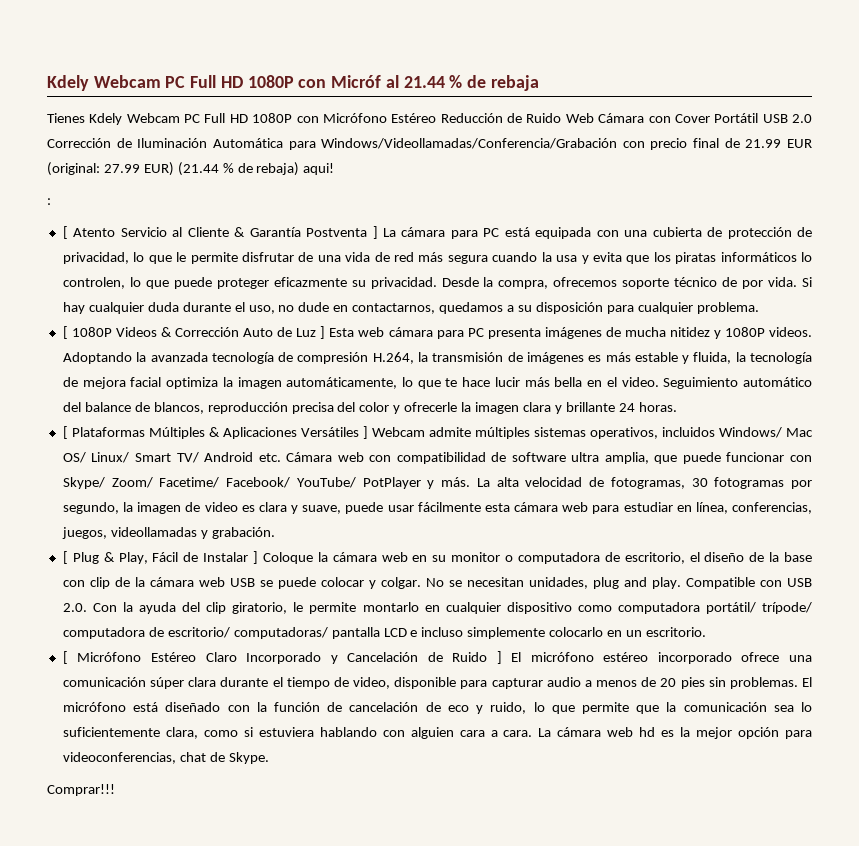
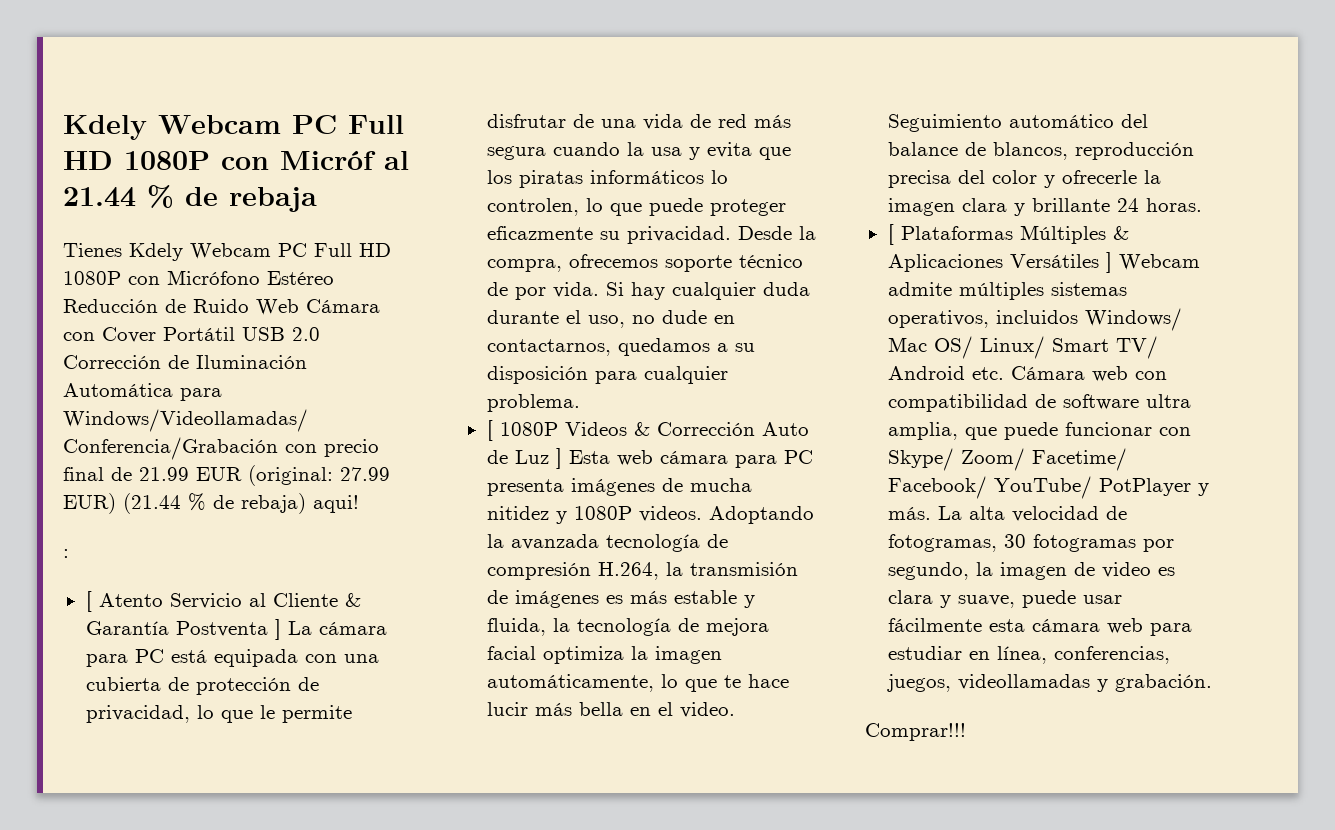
- [ Plug & Play, Fácil de Instalar ] Coloque la cámara web en su monitor o computadora de escritorio, el diseño de la base con clip de la cámara web USB se puede colocar y colgar. No se necesitan unidades, plug and play. Compatible con USB 2.0. Con la ayuda del clip giratorio, le permite montarlo en cualquier dispositivo como computadora portátil/ trípode/ computadora de escritorio/ computadoras/ pantalla LCD e incluso simplemente colocarlo en un escritorio.
- [ Micrófono Estéreo Claro Incorporado y Cancelación de Ruido ] El micrófono estéreo incorporado ofrece una comunicación súper clara durante el tiempo de video, disponible para capturar audio a menos de 20 pies sin problemas. El micrófono está diseñado con la función de cancelación de eco y ruido, lo que permite que la comunicación sea lo suficientemente clara, como si estuviera hablando con alguien cara a cara. La cámara web hd es la mejor opción para videoconferencias, chat de Skype.

